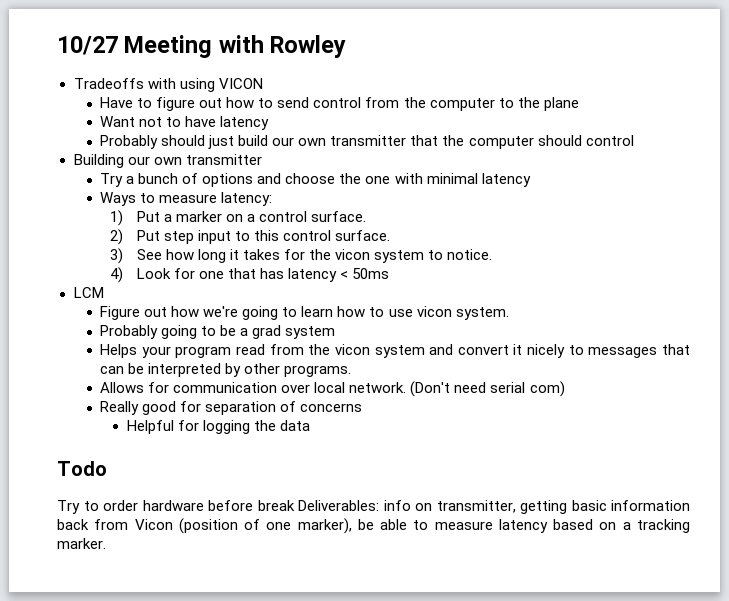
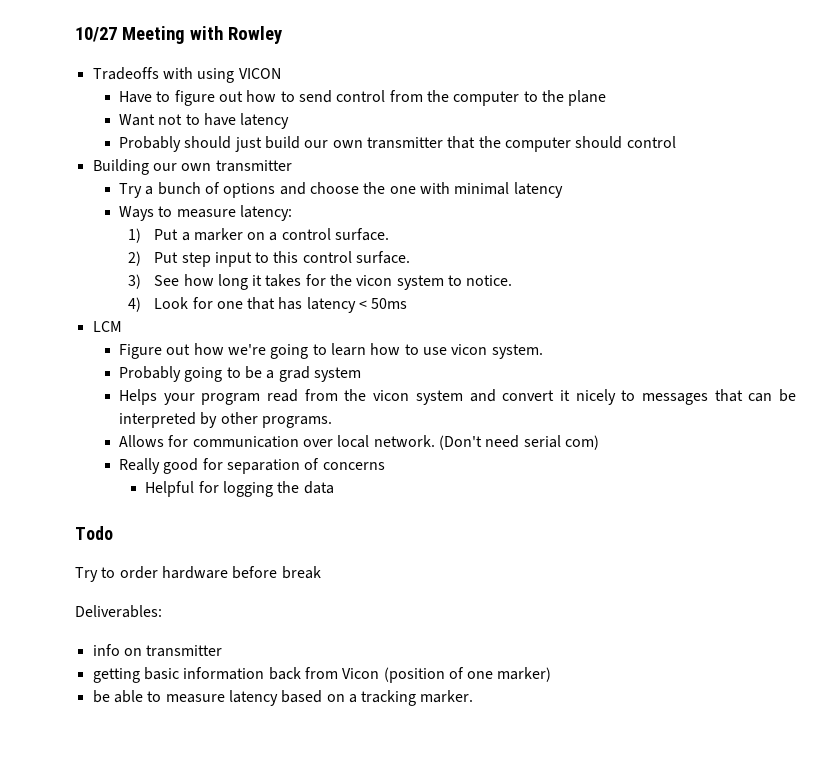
- Try to order hardware before break Deliverables: info on transmitter, getting basic information back from Vicon (position of one marker), be able to measure latency based on a tracking marker.
+ Try to order hardware before break
+ Deliverables:
+ info on transmitter
+ getting basic information back from Vicon (position of one marker)
+ be able to measure latency based on a tracking marker.

